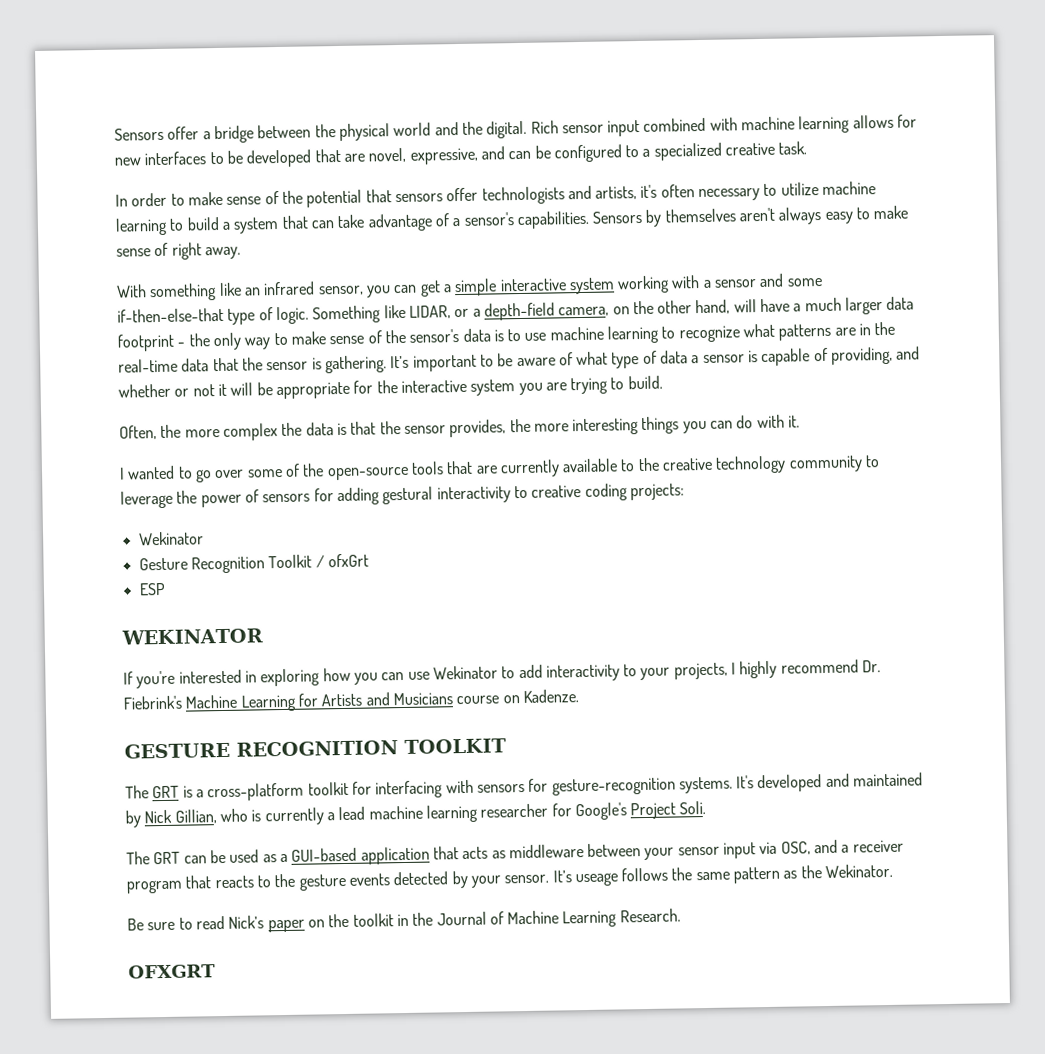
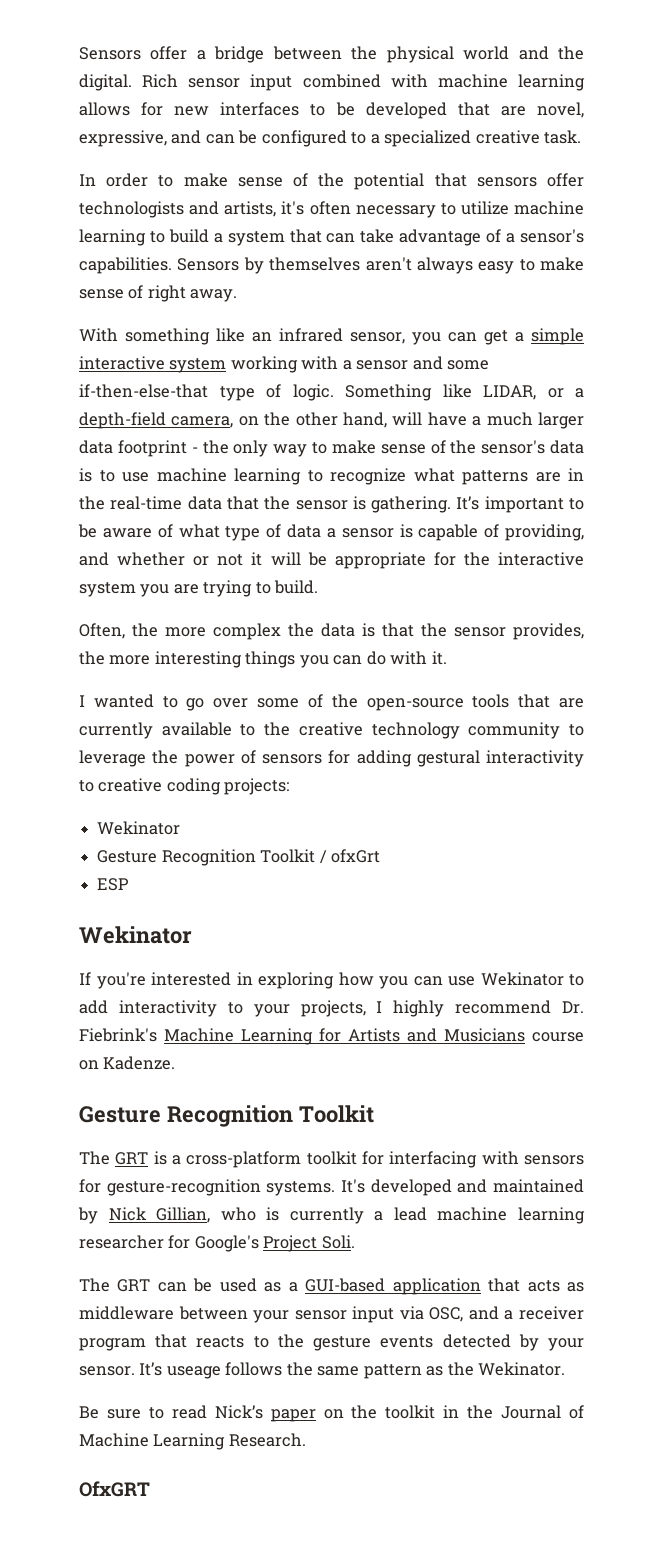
  ESP
- WEKINATOR
+ Wekinator
  If you're interested in exploring how you can use Wekinator to add interactivity to your projects, I highly recommend Dr. Fiebrink's Machine Learning for Artists and Musicians course on Kadenze.
- GESTURE RECOGNITION TOOLKIT
+ Gesture Recognition Toolkit
- OFXGRT
+ OfxGRT

